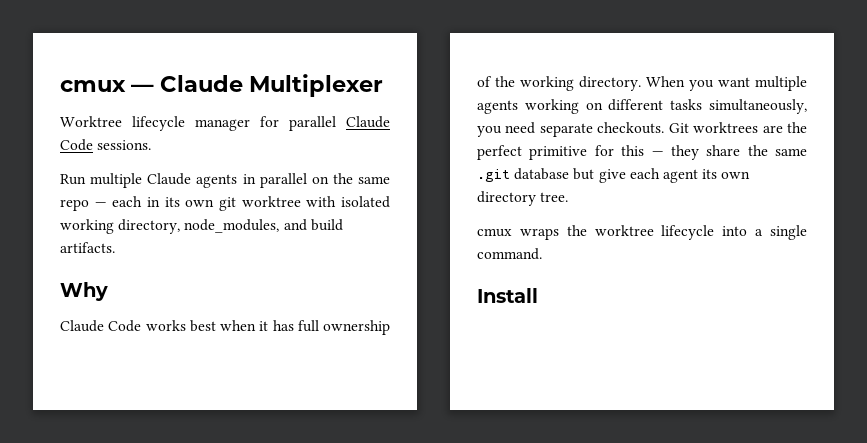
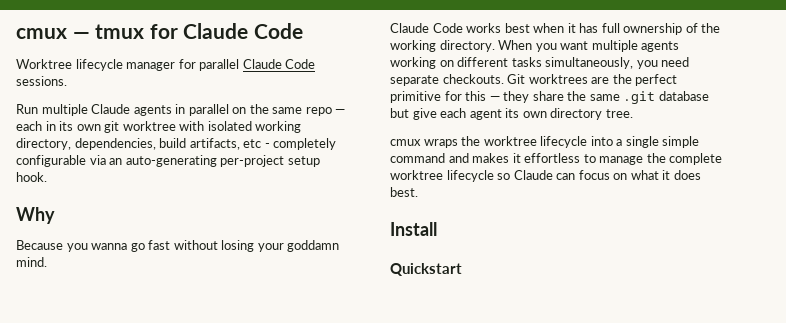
- cmux — Claude Multiplexer
+ cmux — tmux for Claude Code
- Run multiple Claude agents in parallel on the same repo — each in its own git worktree with isolated working directory, node_modules, and build artifacts.
+ Run multiple Claude agents in parallel on the same repo — each in its own git worktree with isolated working directory, dependencies, build artifacts, etc - completely configurable via an auto-generating per-project setup hook.
  Why
+ Because you wanna go fast without losing your goddamn mind.
- cmux wraps the worktree lifecycle into a single command.
+ cmux wraps the worktree lifecycle into a single simple command and makes it effortless to manage the complete worktree lifecycle so Claude can focus on what it does best.
+ Quickstart

